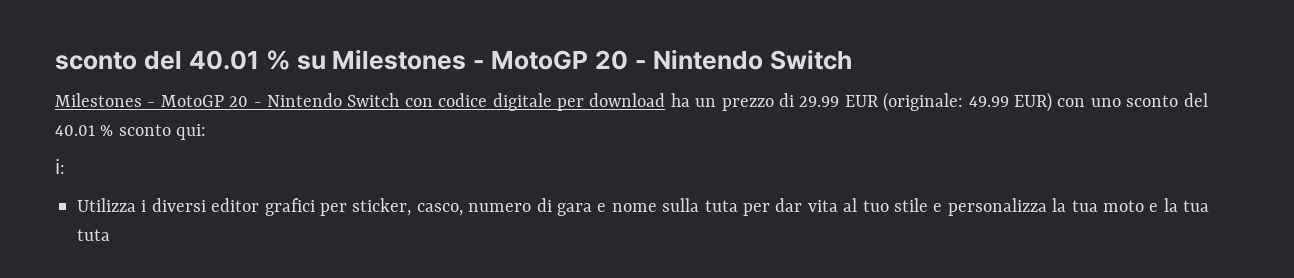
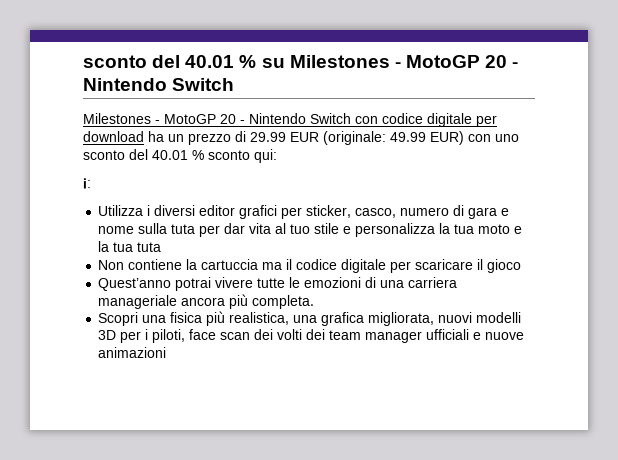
+ Non contiene la cartuccia ma il codice digitale per scaricare il gioco
+ Quest’anno potrai vivere tutte le emozioni di una carriera manageriale ancora più completa.
+ Scopri una fisica più realistica, una grafica migliorata, nuovi modelli 3D per i piloti, face scan dei volti dei team manager ufficiali e nuove animazioni

